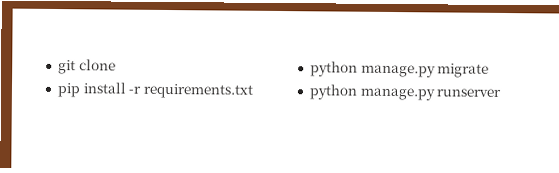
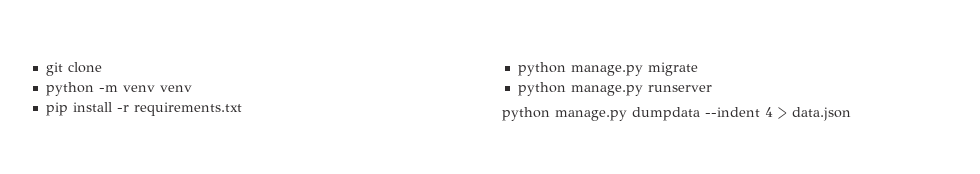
+ python -m venv venv
+ python manage.py dumpdata --indent 4 > data.json

